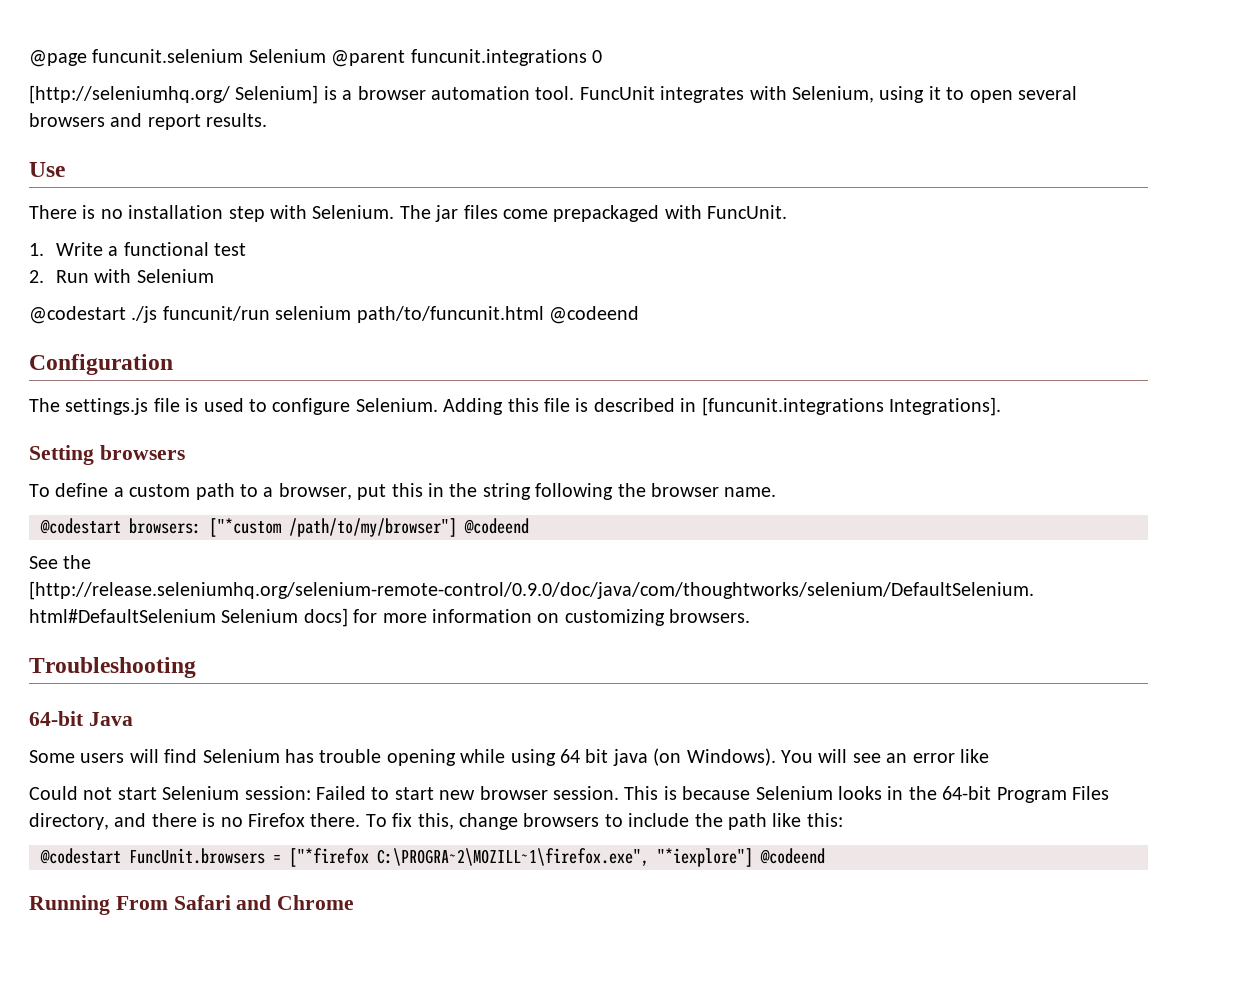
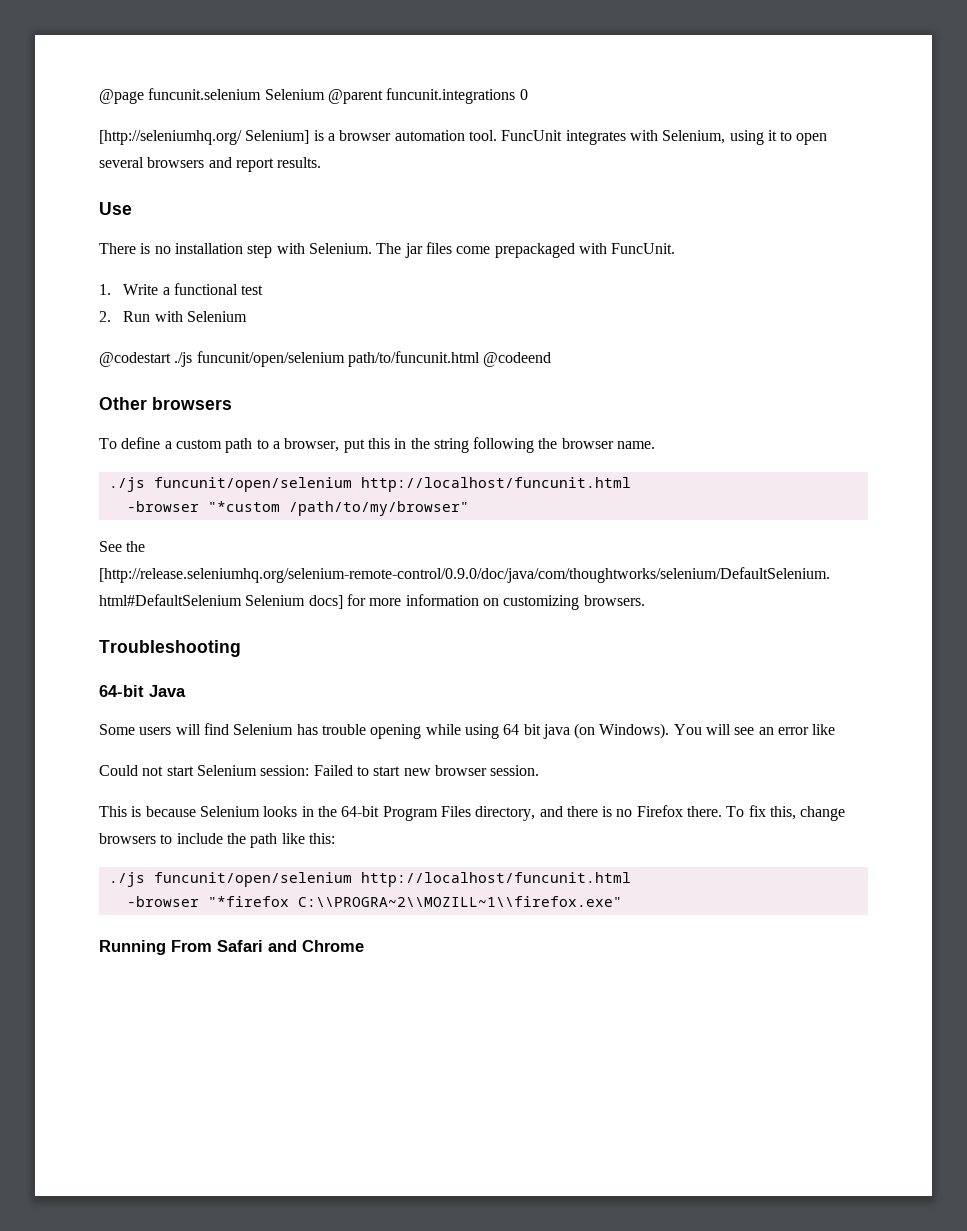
- @codestart ./js funcunit/run selenium path/to/funcunit.html @codeend
+ @codestart ./js funcunit/open/selenium path/to/funcunit.html @codeend
- Configuration
- The settings.js file is used to configure Selenium. Adding this file is described in [funcunit.integrations Integrations].
- Setting browsers
+ Other browsers
  To define a custom path to a browser, put this in the string following the browser name.
- @codestart browsers: ["*custom /path/to/my/browser"] @codeend
+ ./js funcunit/open/selenium http://localhost/funcunit.html
+ -browser "*custom /path/to/my/browser"
- Could not start Selenium session: Failed to start new browser session. This is because Selenium looks in the 64-bit Program Files directory, and there is no Firefox there.
+ Could not start Selenium session: Failed to start new browser session.
+ This is because Selenium looks in the 64-bit Program Files directory, and there is no Firefox there.
  To fix this, change browsers to include the path like this:
- @codestart FuncUnit.browsers = ["*firefox C:\PROGRA~2\MOZILL~1\firefox.exe", "*iexplore"] @codeend
+ ./js funcunit/open/selenium http://localhost/funcunit.html
+ -browser "*firefox C:\\PROGRA~2\\MOZILL~1\\firefox.exe"

